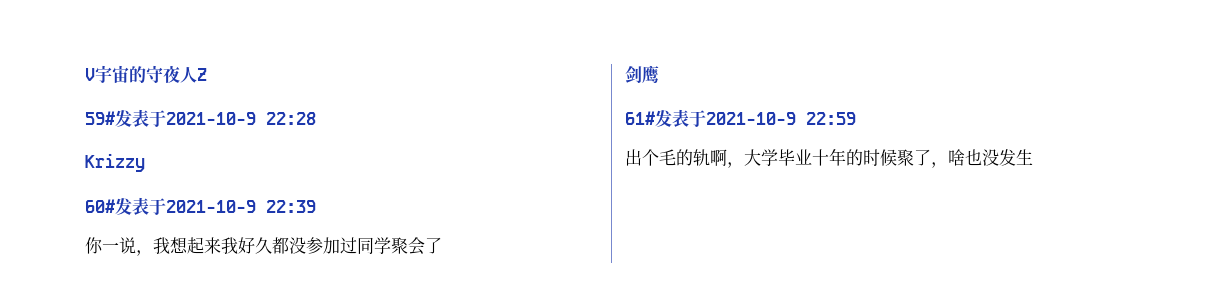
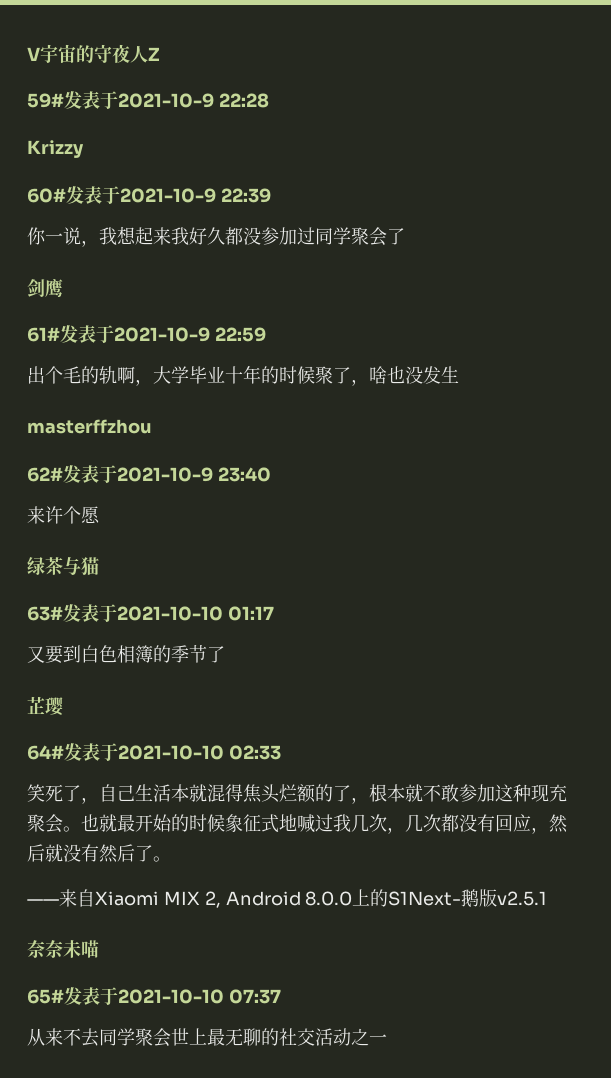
+ masterffzhou
+ 62#发表于2021-10-9 23:40
+ 来许个愿
+ 绿茶与猫
+ 63#发表于2021-10-10 01:17
+ 又要到白色相簿的季节了
+ 芷璎
+ 64#发表于2021-10-10 02:33
+ 笑死了，自己生活本就混得焦头烂额的了，根本就不敢参加这种现充聚会。也就最开始的时候象征式地喊过我几次，几次都没有回应，然后就没有然后了。
+ ——来自Xiaomi MIX 2, Android 8.0.0上的S1Next-鹅版v2.5.1
+ 奈奈未喵
+ 65#发表于2021-10-10 07:37
+ 从来不去同学聚会世上最无聊的社交活动之一

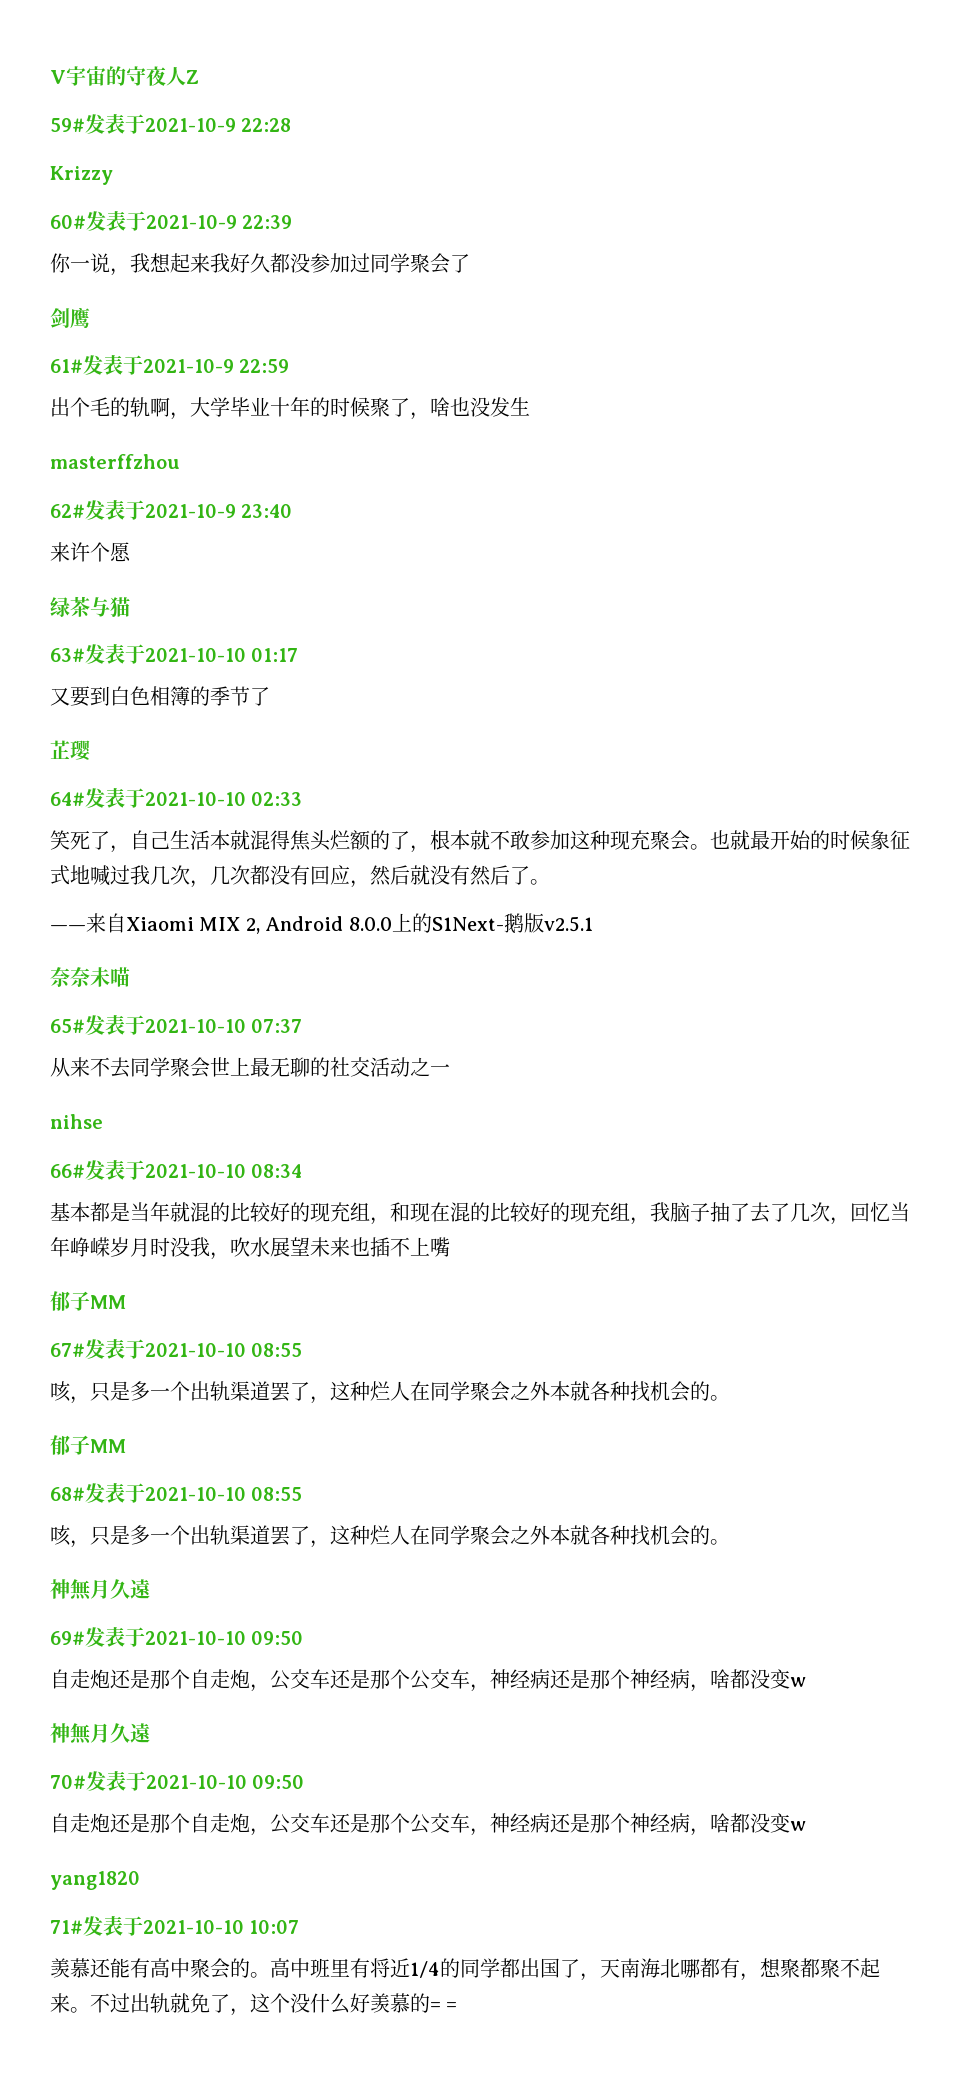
+ nihse
+ 66#发表于2021-10-10 08:34
+ 基本都是当年就混的比较好的现充组，和现在混的比较好的现充组，我脑子抽了去了几次，回忆当年峥嵘岁月时没我，吹水展望未来也插不上嘴
+ 郁子MM
+ 67#发表于2021-10-10 08:55
+ 咳，只是多一个出轨渠道罢了，这种烂人在同学聚会之外本就各种找机会的。
+ 郁子MM
+ 68#发表于2021-10-10 08:55
+ 咳，只是多一个出轨渠道罢了，这种烂人在同学聚会之外本就各种找机会的。
+ 神無月久遠
+ 69#发表于2021-10-10 09:50
+ 自走炮还是那个自走炮，公交车还是那个公交车，神经病还是那个神经病，啥都没变w
+ 神無月久遠
+ 70#发表于2021-10-10 09:50
+ 自走炮还是那个自走炮，公交车还是那个公交车，神经病还是那个神经病，啥都没变w
+ yang1820
+ 71#发表于2021-10-10 10:07
+ 羡慕还能有高中聚会的。高中班里有将近1/4的同学都出国了，天南海北哪都有，想聚都聚不起来。不过出轨就免了，这个没什么好羡慕的= =

